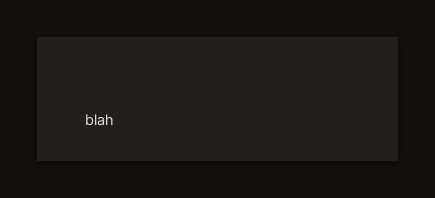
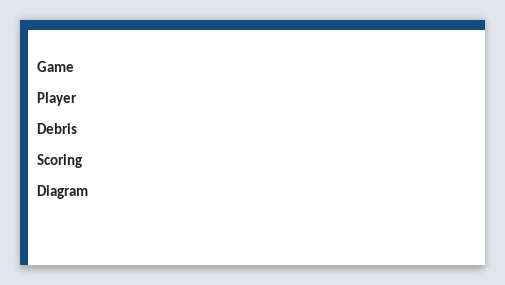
- blah
+ Game
+ Player
+ Debris
+ Scoring
+ Diagram

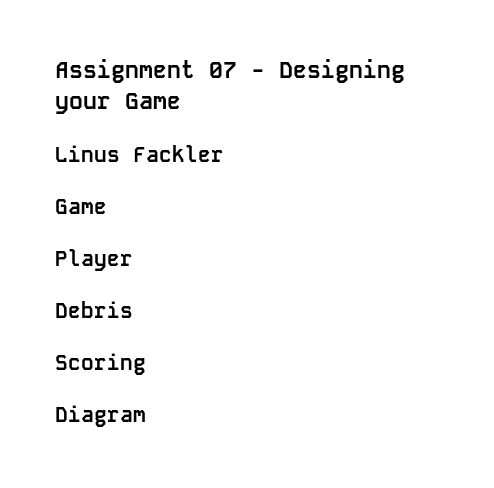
+ Assignment 07 - Designing your Game
+ Linus Fackler

